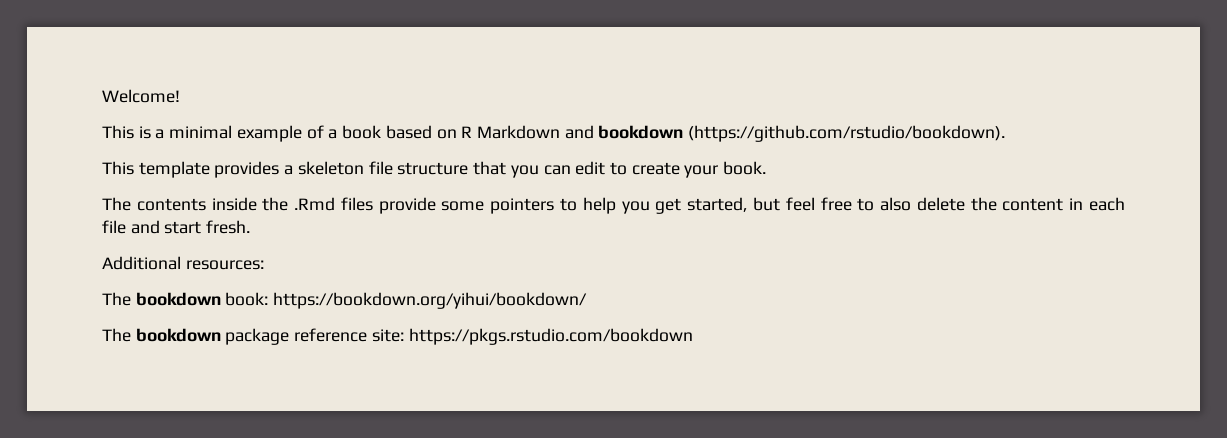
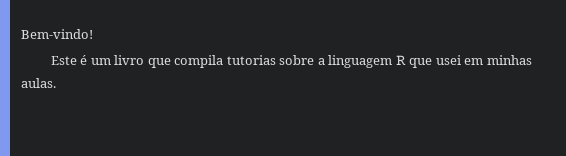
- Welcome!
- This is a minimal example of a book based on R Markdown and bookdown (https://github.com/rstudio/bookdown).
- This template provides a skeleton file structure that you can edit to create your book.
- The contents inside the .Rmd files provide some pointers to help you get started, but feel free to also delete the content in each file and start fresh.
- Additional resources:
- The bookdown book: https://bookdown.org/yihui/bookdown/
- The bookdown package reference site: https://pkgs.rstudio.com/bookdown
+ Bem-vindo!
+ Este é um livro que compila tutorias sobre a linguagem R que usei em minhas aulas.

